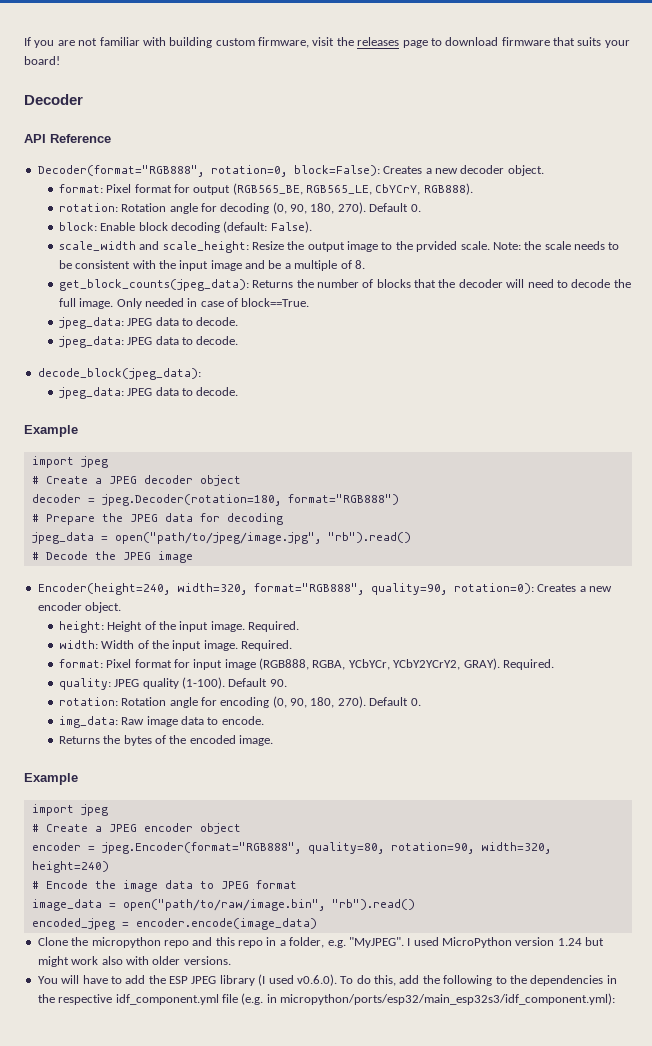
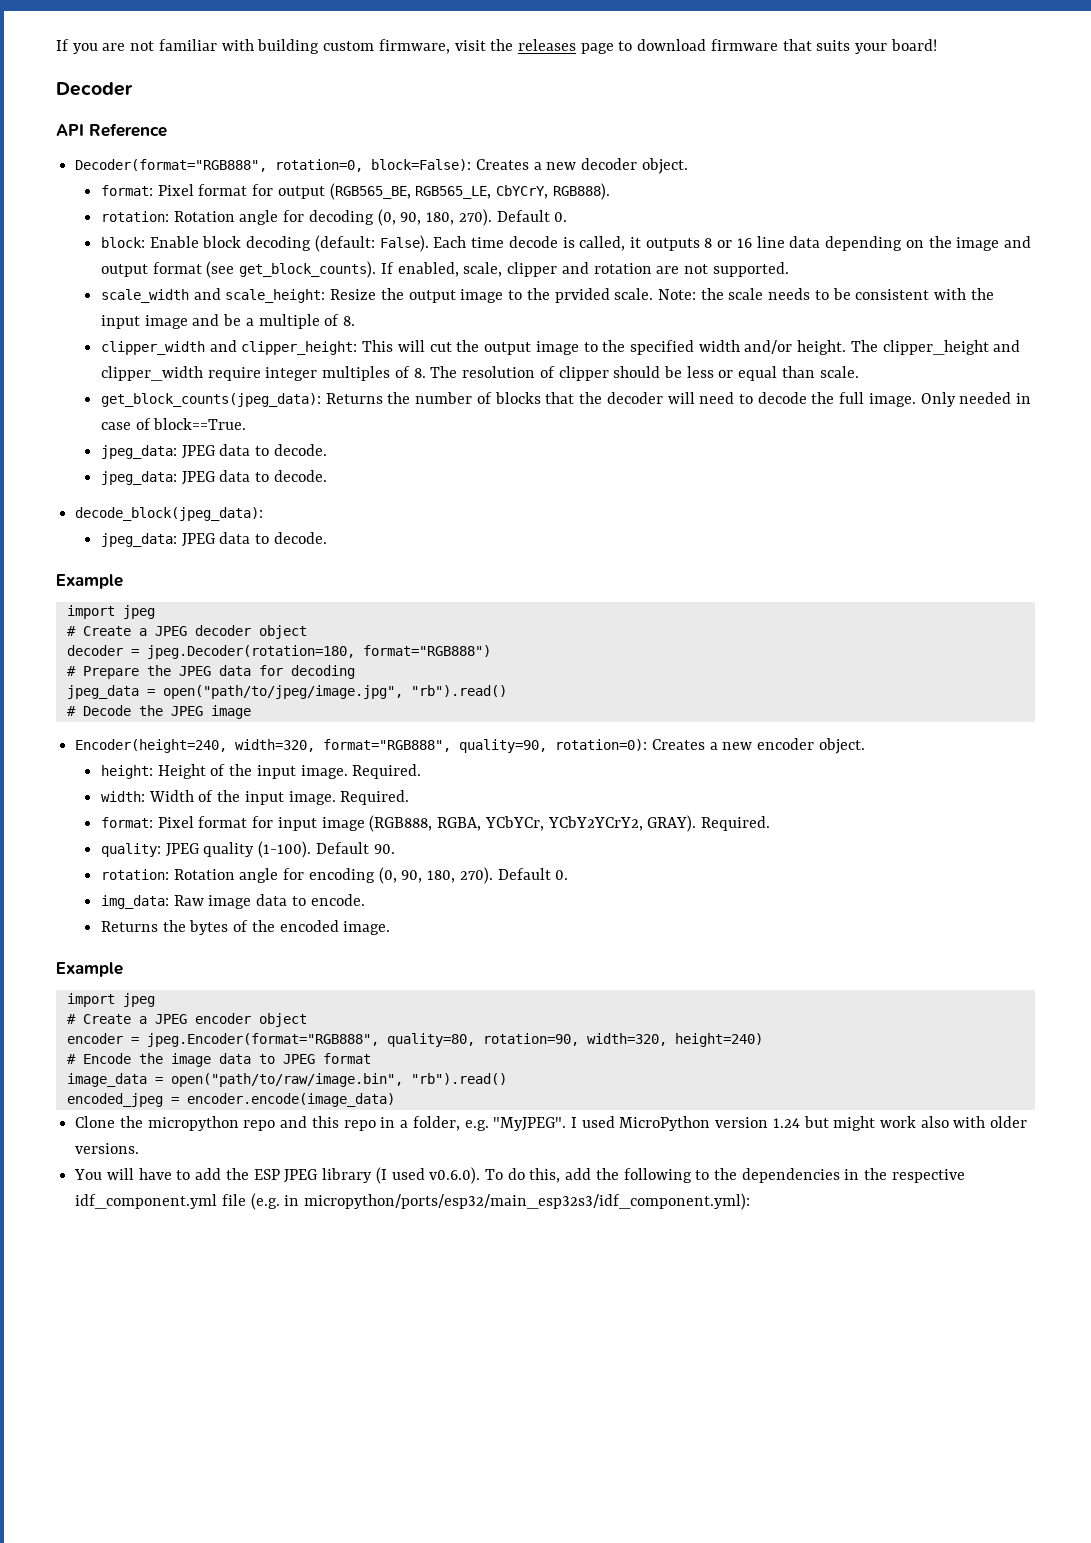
+ Each time decode is called, it outputs 8 or 16 line data depending on the image and output format (see get_block_counts). If enabled, scale, clipper and rotation are not supported.
+ clipper_width and clipper_height: This will cut the output image to the specified width and/or height. The clipper_height and clipper_width require integer multiples of 8. The resolution of clipper should be less or equal than scale.

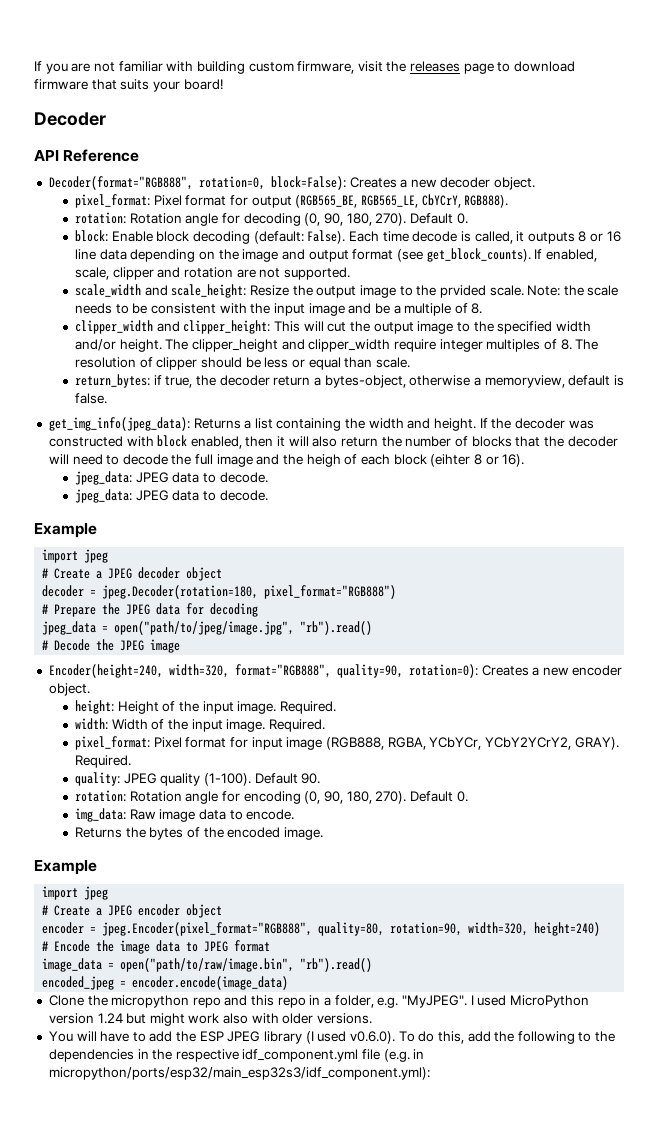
- format: Pixel format for output (RGB565_BE, RGB565_LE, CbYCrY, RGB888).
+ pixel_format: Pixel format for output (RGB565_BE, RGB565_LE, CbYCrY, RGB888).
- get_block_counts(jpeg_data): Returns the number of blocks that the decoder will need to decode the full image. Only needed in case of block==True.
+ return_bytes: if true, the decoder return a bytes-object, otherwise a memoryview, default is false.
+ get_img_info(jpeg_data): Returns a list containing the width and height. If the decoder was constructed with block enabled, then it will also return the number of blocks that the decoder will need to decode the full image and the heigh of each block (eihter 8 or 16).
- decode_block(jpeg_data):
- jpeg_data: JPEG data to decode.
- decoder = jpeg.Decoder(rotation=180, format="RGB888")
+ decoder = jpeg.Decoder(rotation=180, pixel_format="RGB888")
- format: Pixel format for input image (RGB888, RGBA, YCbYCr, YCbY2YCrY2, GRAY).
+ pixel_format: Pixel format for input image (RGB888, RGBA, YCbYCr, YCbY2YCrY2, GRAY).
- encoder = jpeg.Encoder(format="RGB888", quality=80, rotation=90, width=320, height=240)
+ encoder = jpeg.Encoder(pixel_format="RGB888", quality=80, rotation=90, width=320, height=240)

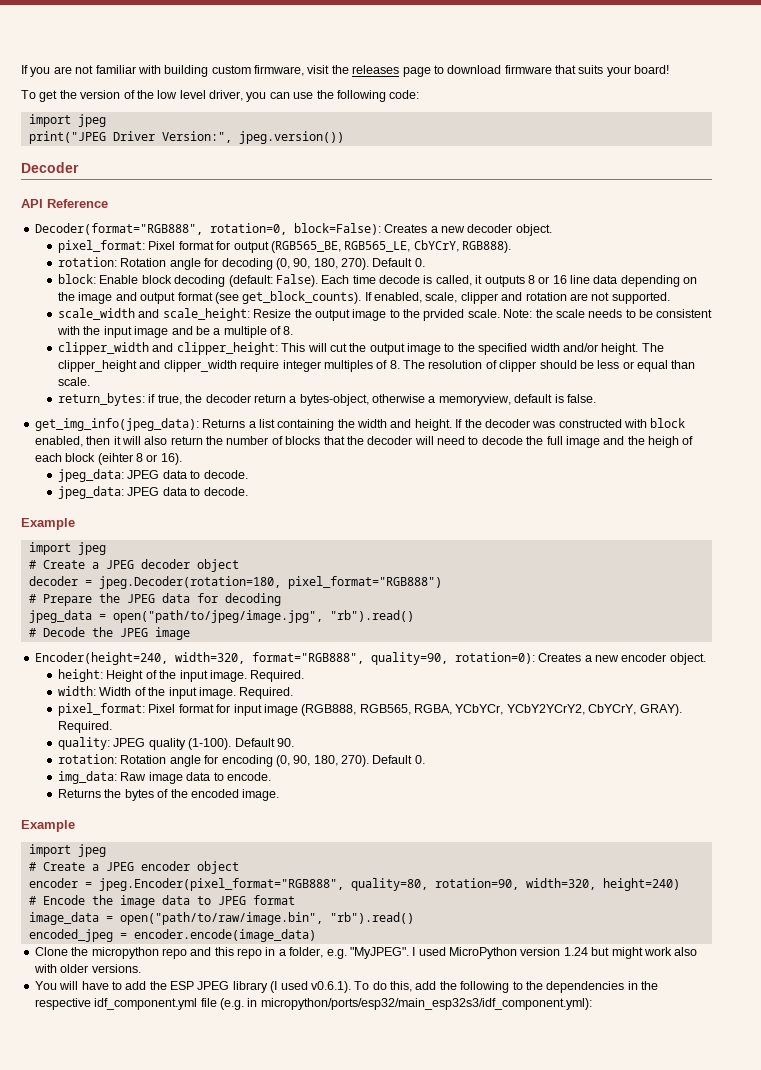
+ To get the version of the low level driver, you can use the following code:
+ import jpeg
+ print("JPEG Driver Version:", jpeg.version())
- pixel_format: Pixel format for input image (RGB888, RGBA, YCbYCr, YCbY2YCrY2, GRAY).
+ pixel_format: Pixel format for input image (RGB888, RGB565, RGBA, YCbYCr, YCbY2YCrY2, CbYCrY, GRAY).
- You will have to add the ESP JPEG library (I used v0.6.0). To do this, add the following to the dependencies in the respective idf_component.yml file (e.g. in micropython/ports/esp32/main_esp32s3/idf_component.yml):
+ You will have to add the ESP JPEG library (I used v0.6.1). To do this, add the following to the dependencies in the respective idf_component.yml file (e.g. in micropython/ports/esp32/main_esp32s3/idf_component.yml):

